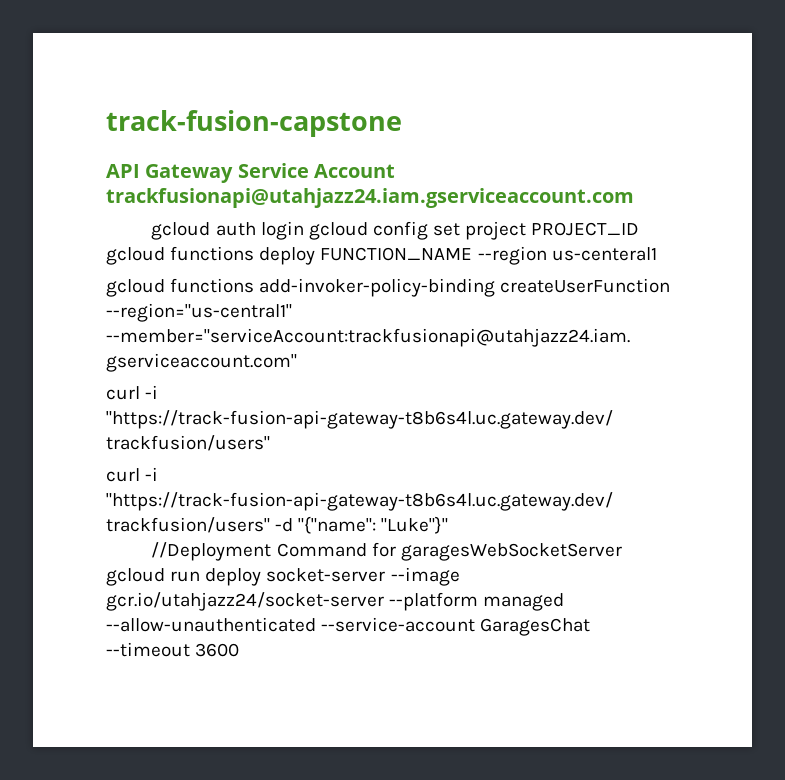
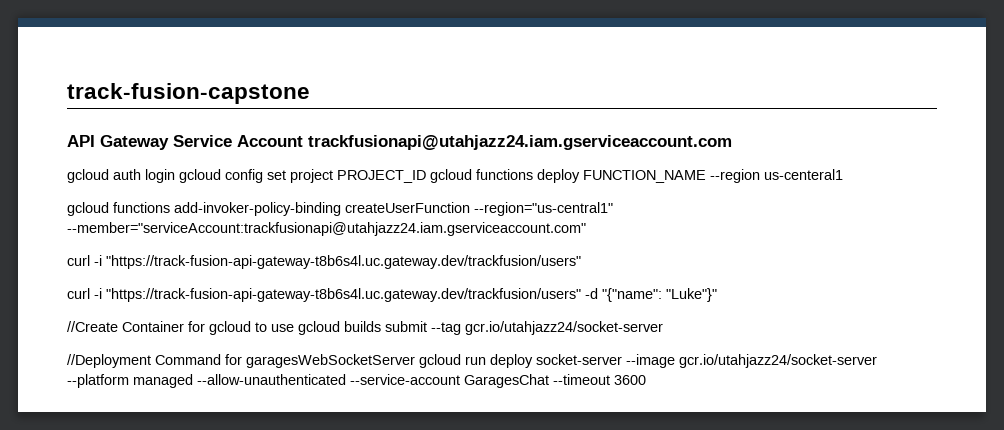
+ //Create Container for gcloud to use gcloud builds submit --tag gcr.io/utahjazz24/socket-server

